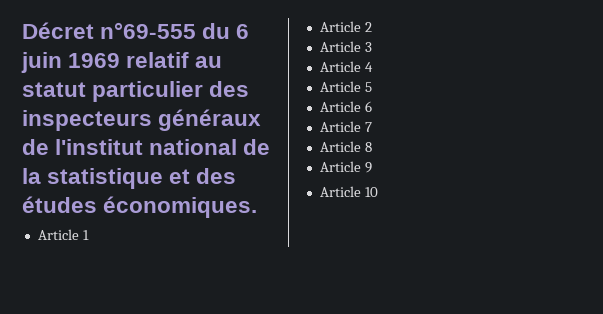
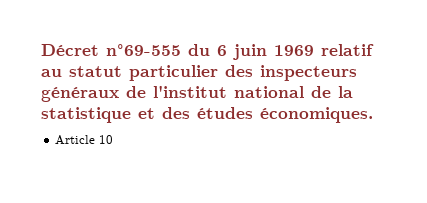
- Article 1
- Article 2
- Article 3
- Article 4
- Article 5
- Article 6
- Article 7
- Article 8
- Article 9

